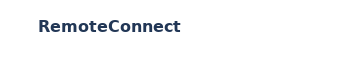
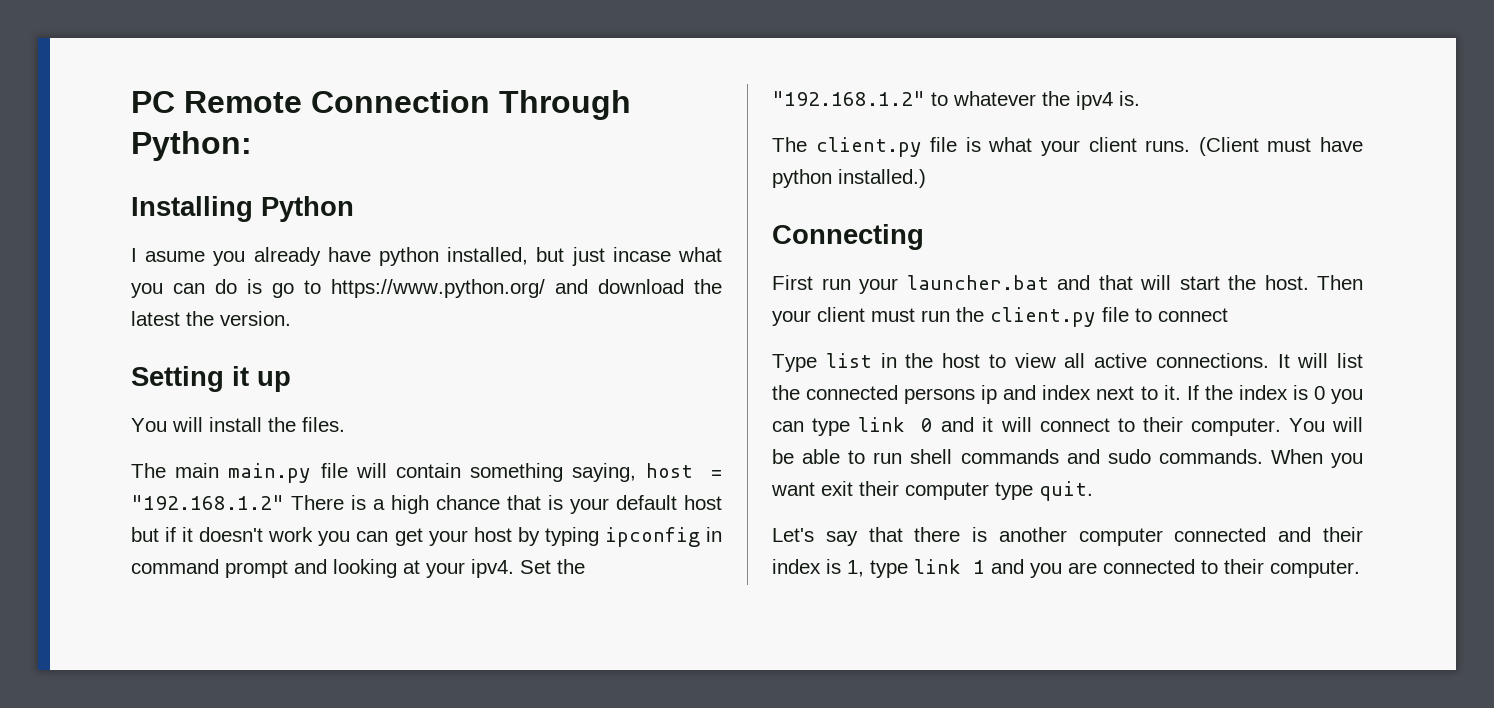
- RemoteConnect
+ PC Remote Connection Through Python:
+ Installing Python
+ I asume you already have python installed, but just incase what you can do is go to https://www.python.org/ and download the latest the version.
+ Setting it up
+ You will install the files.
+ The main main.py file will contain something saying, host = "192.168.1.2" There is a high chance that is your default host but if it doesn't work you can get your host by typing ipconfig in command prompt and looking at your ipv4. Set the "192.168.1.2" to whatever the ipv4 is.
+ The client.py file is what your client runs. (Client must have python installed.)
+ Connecting
+ First run your launcher.bat and that will start the host. Then your client must run the client.py file to connect
+ Type list in the host to view all active connections. It will list the connected persons ip and index next to it. If the index is 0 you can type link 0 and it will connect to their computer. You will be able to run shell commands and sudo commands. When you want exit their computer type quit.
+ Let's say that there is another computer connected and their index is 1, type link 1 and you are connected to their computer.

